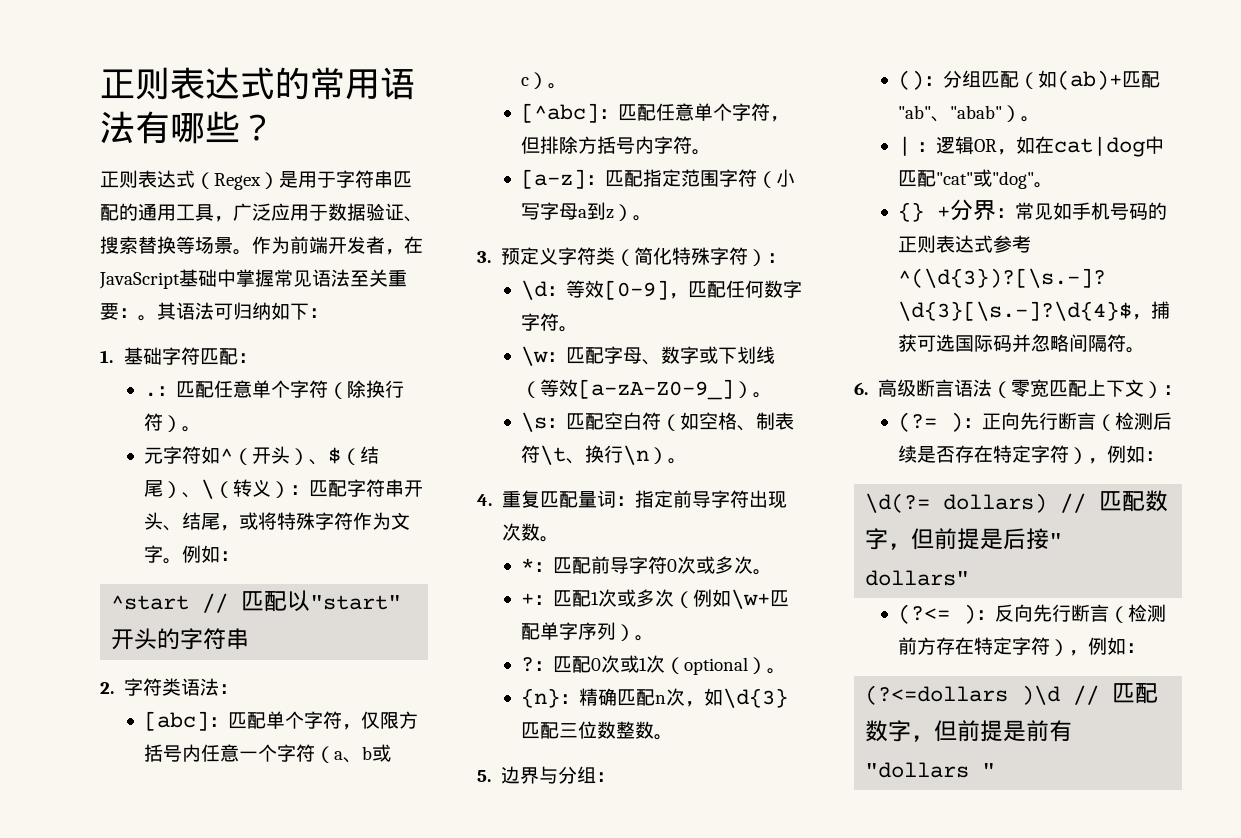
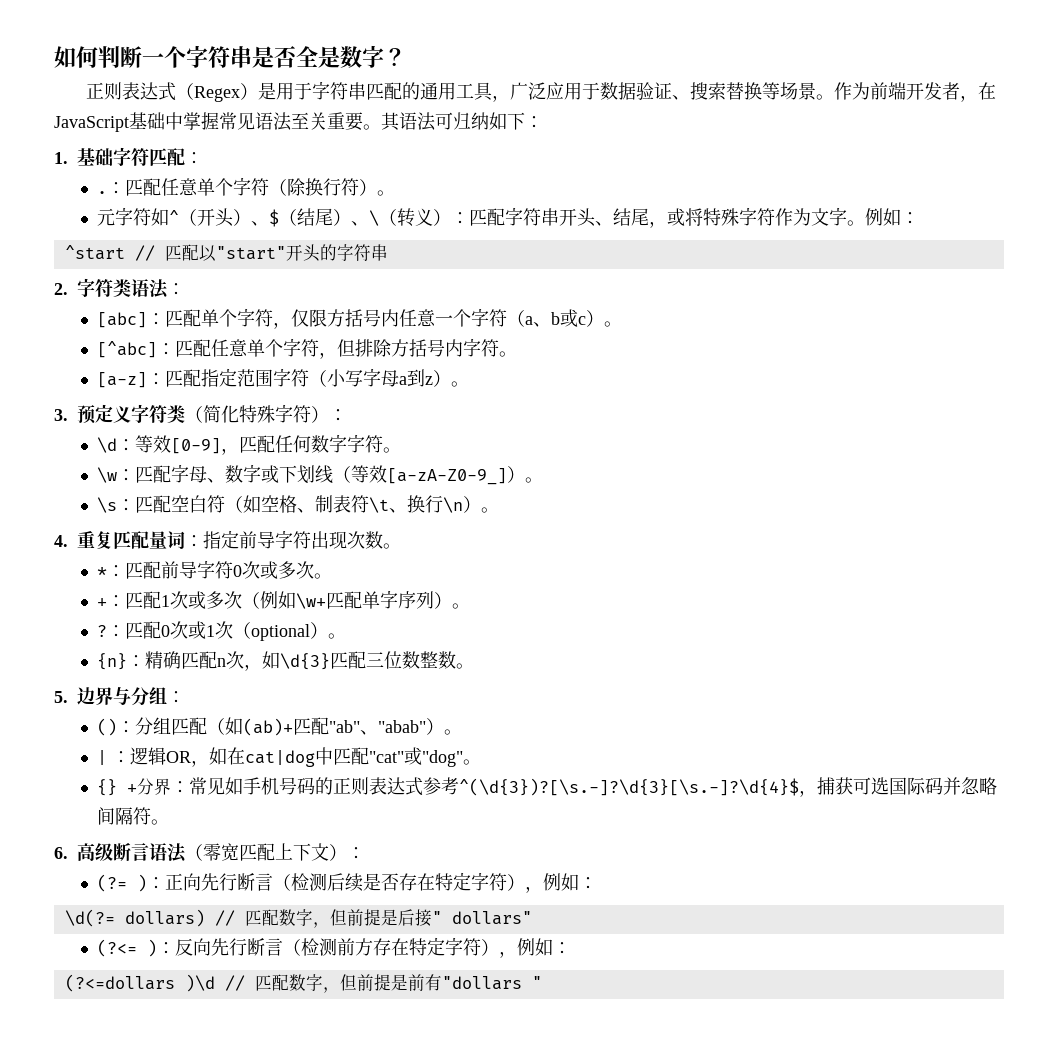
- 正则表达式的常用语法有哪些？
+ 如何判断一个字符串是否全是数字？
- 作为前端开发者，在JavaScript基础中掌握常见语法至关重要：。
+ 作为前端开发者，在JavaScript基础中掌握常见语法至关重要。

